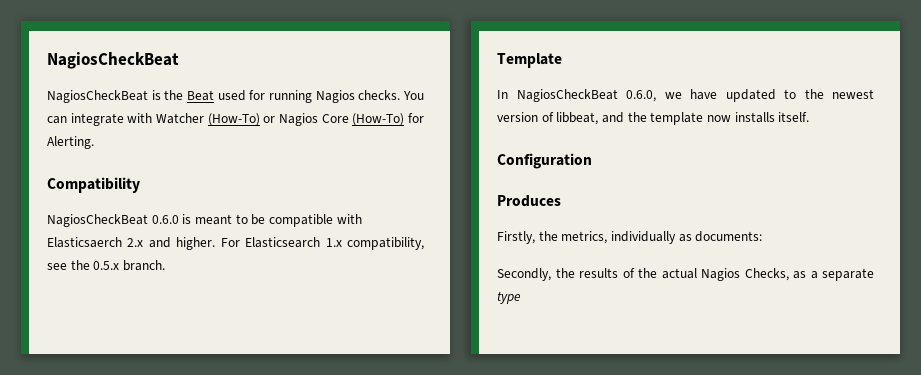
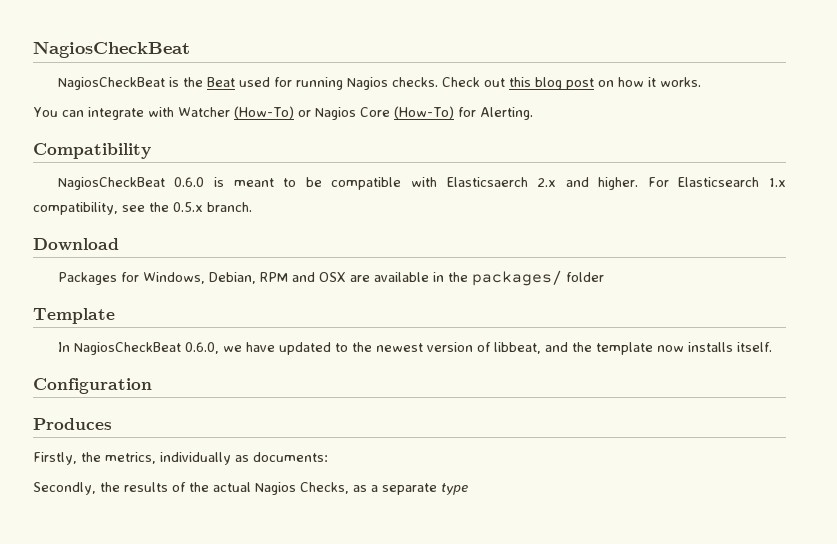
- NagiosCheckBeat is the Beat used for running Nagios checks. You can integrate with Watcher (How-To) or Nagios Core (How-To) for Alerting.
+ NagiosCheckBeat is the Beat used for running Nagios checks. Check out this blog post on how it works.
+ You can integrate with Watcher (How-To) or Nagios Core (How-To) for Alerting.
+ Download
+ Packages for Windows, Debian, RPM and OSX are available in the packages/ folder

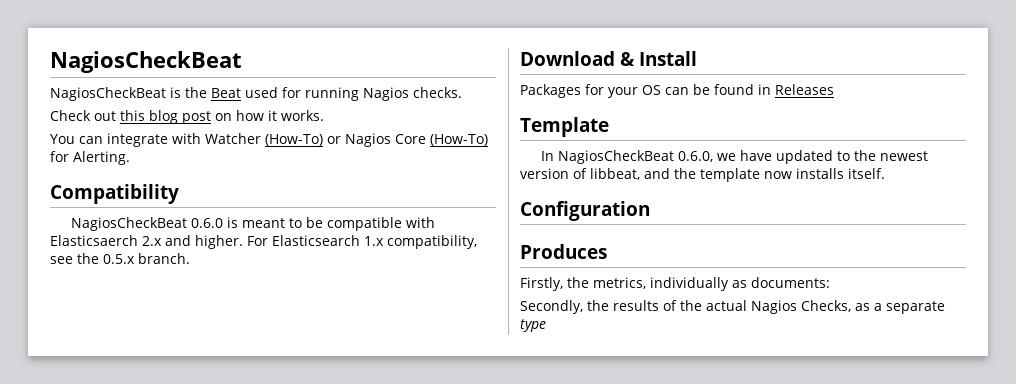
- NagiosCheckBeat is the Beat used for running Nagios checks. Check out this blog post on how it works.
+ NagiosCheckBeat is the Beat used for running Nagios checks.
+ Check out this blog post on how it works.
- Download
+ Download & Install
- Packages for Windows, Debian, RPM and OSX are available in the packages/ folder
+ Packages for your OS can be found in Releases

